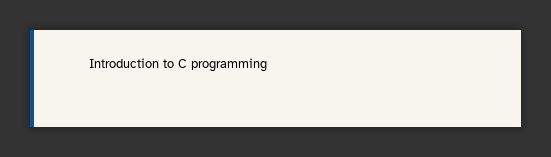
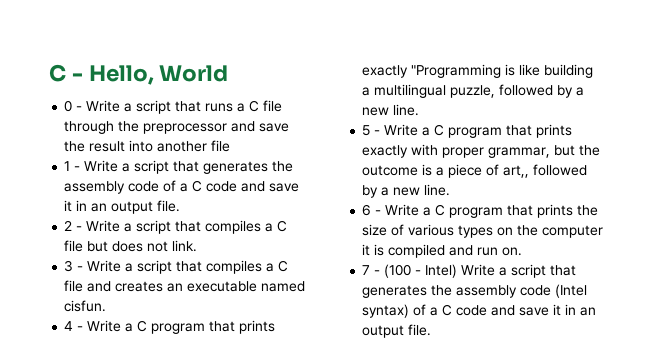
- Introduction to C programming
+ C - Hello, World
+ 0 - Write a script that runs a C file through the preprocessor and save the result into another file
+ 1 - Write a script that generates the assembly code of a C code and save it in an output file.
+ 2 - Write a script that compiles a C file but does not link.
+ 3 - Write a script that compiles a C file and creates an executable named cisfun.
+ 4 - Write a C program that prints exactly "Programming is like building a multilingual puzzle, followed by a new line.
+ 5 - Write a C program that prints exactly with proper grammar, but the outcome is a piece of art,, followed by a new line.
+ 6 - Write a C program that prints the size of various types on the computer it is compiled and run on.
+ 7 - (100 - Intel) Write a script that generates the assembly code (Intel syntax) of a C code and save it in an output file.

